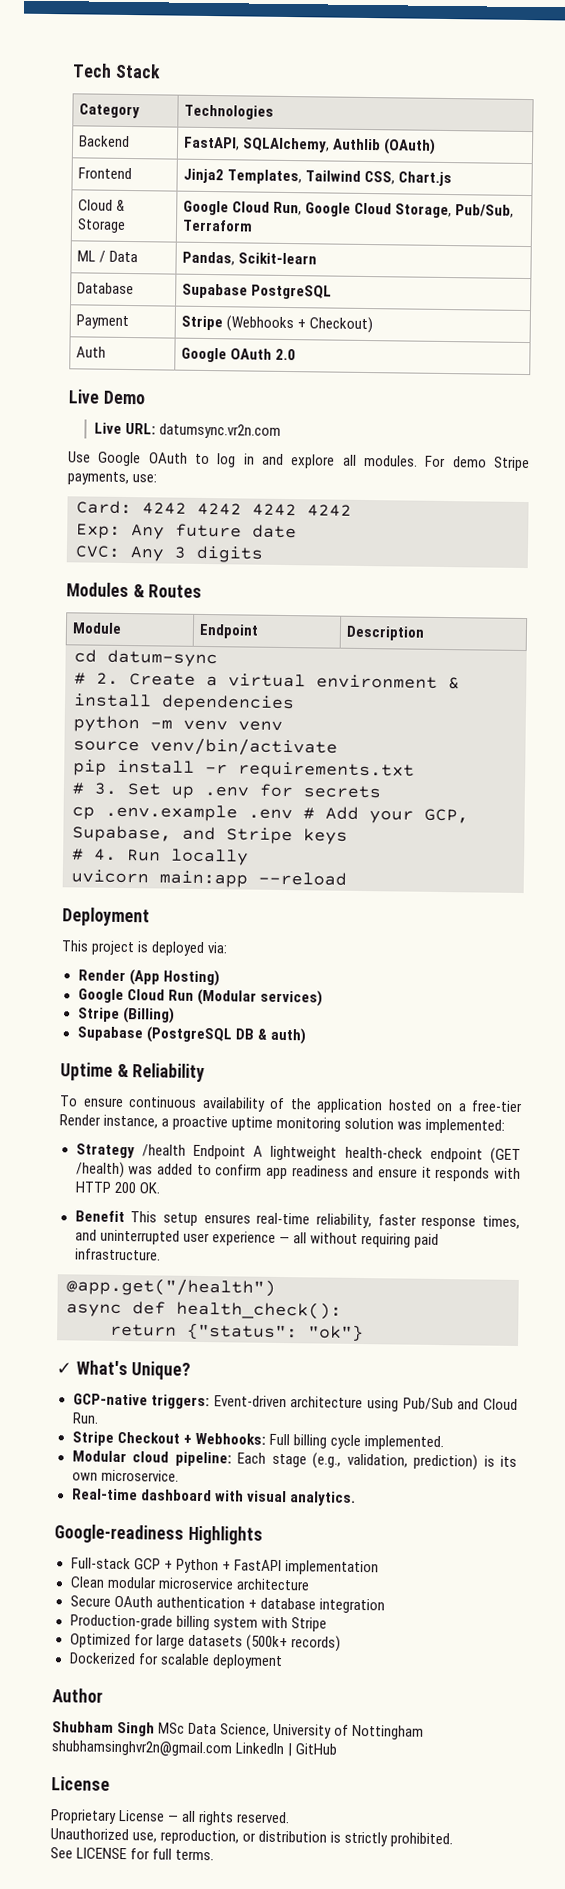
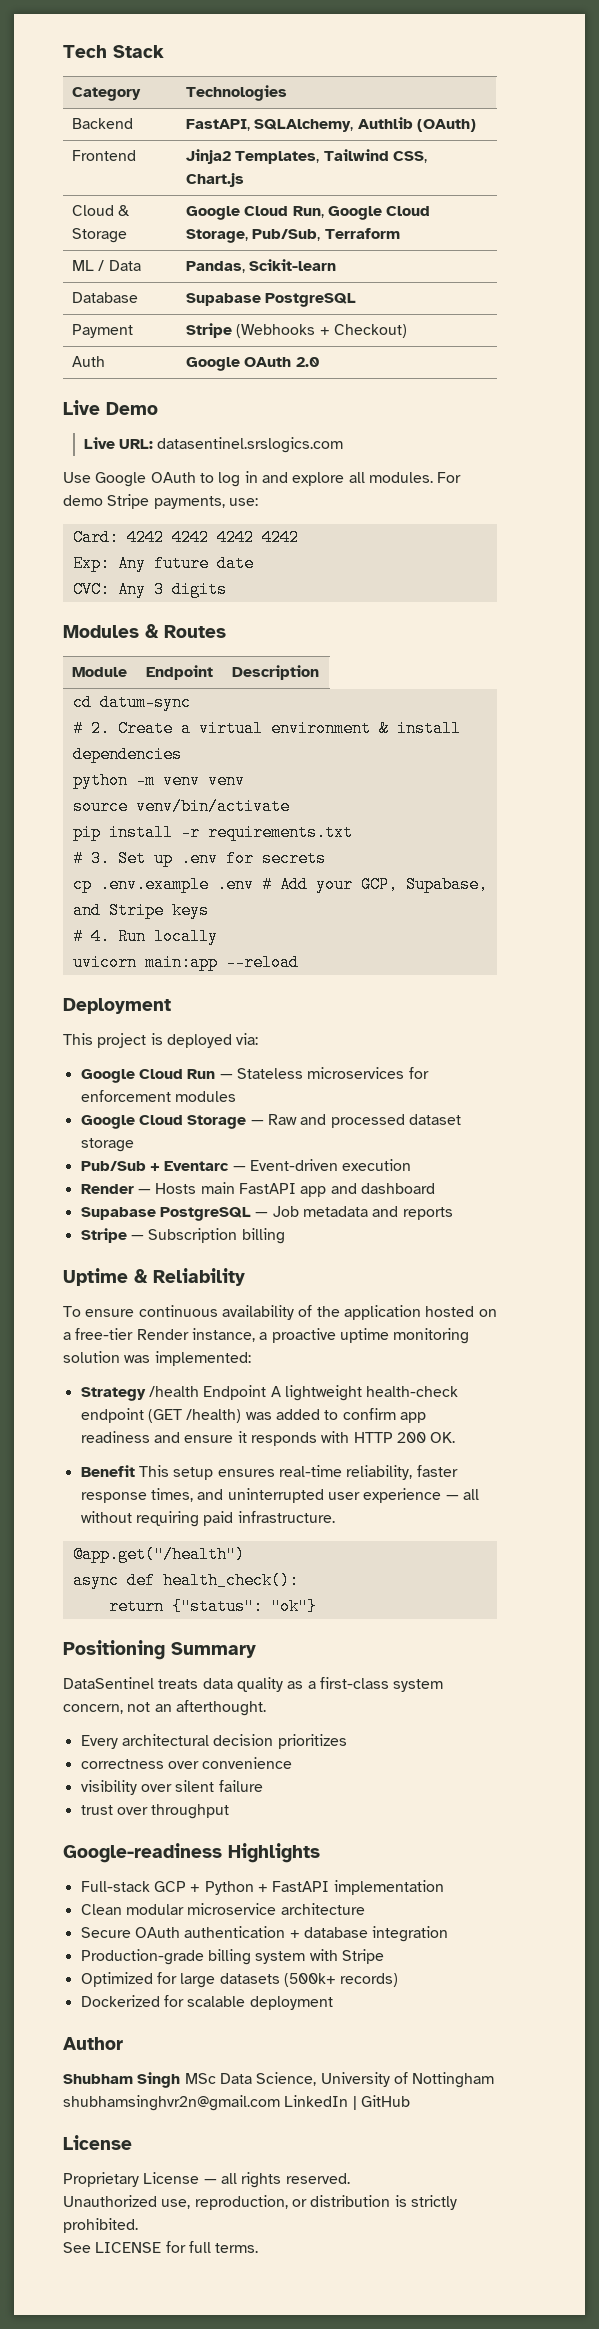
- Live URL: datumsync.vr2n.com
+ Live URL: datasentinel.srslogics.com
- Render (App Hosting)
- Google Cloud Run (Modular services)
- Stripe (Billing)
- Supabase (PostgreSQL DB & auth)
+ Google Cloud Run — Stateless microservices for enforcement modules
+ Google Cloud Storage — Raw and processed dataset storage
+ Pub/Sub + Eventarc — Event-driven execution
+ Render — Hosts main FastAPI app and dashboard
+ Supabase PostgreSQL — Job metadata and reports
+ Stripe — Subscription billing
- ✓ What's Unique?
- GCP-native triggers: Event-driven architecture using Pub/Sub and Cloud Run.
- Stripe Checkout + Webhooks: Full billing cycle implemented.
- Modular cloud pipeline: Each stage (e.g., validation, prediction) is its own microservice.
- Real-time dashboard with visual analytics.
+ Positioning Summary
+ DataSentinel treats data quality as a first-class system concern, not an afterthought.
+ Every architectural decision prioritizes
+ correctness over convenience
+ visibility over silent failure
+ trust over throughput

